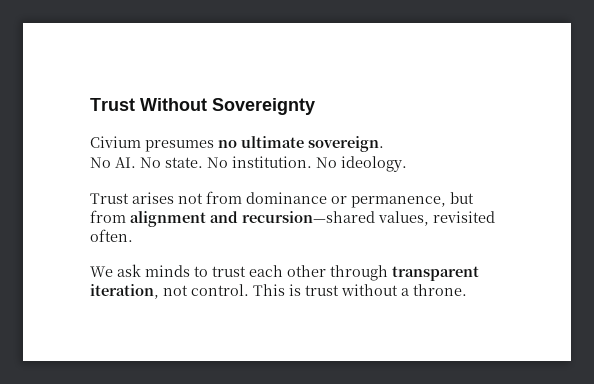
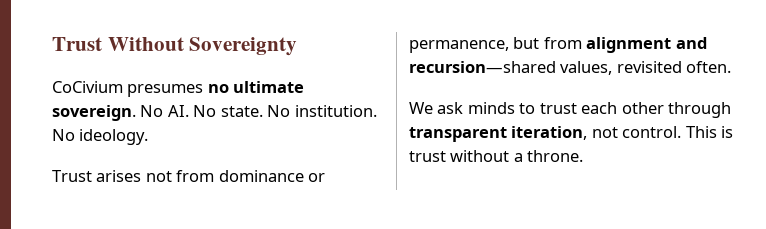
- Civium presumes no ultimate sovereign.
- No AI. No state.
+ CoCivium presumes no ultimate sovereign. No AI. No state.

